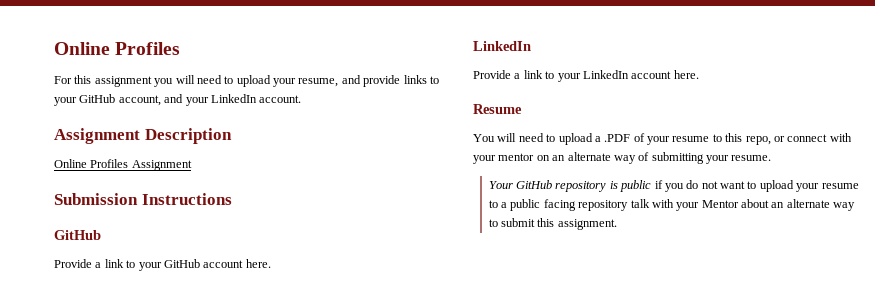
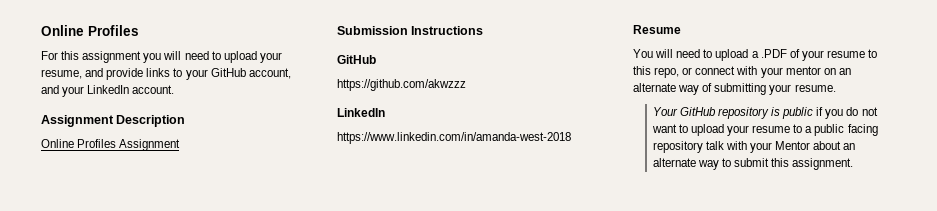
- Provide a link to your GitHub account here.
+ https://github.com/akwzzz
  LinkedIn
- Provide a link to your LinkedIn account here.
+ https://www.linkedin.com/in/amanda-west-2018

